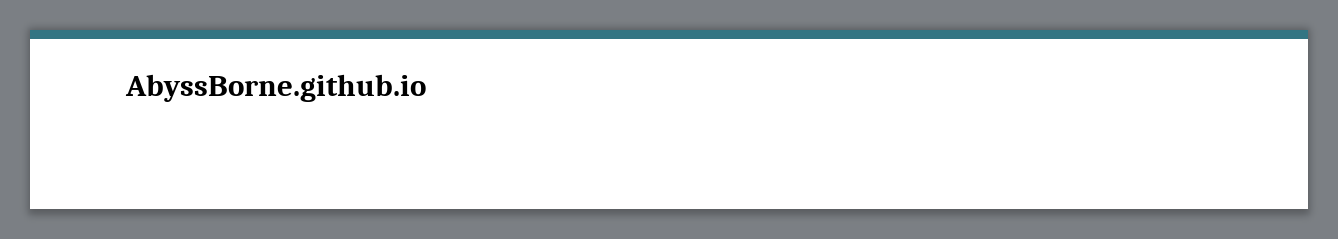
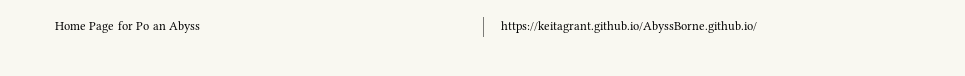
- AbyssBorne.github.io
+ Home Page for Po an Abyss
+ https://keitagrant.github.io/AbyssBorne.github.io/

